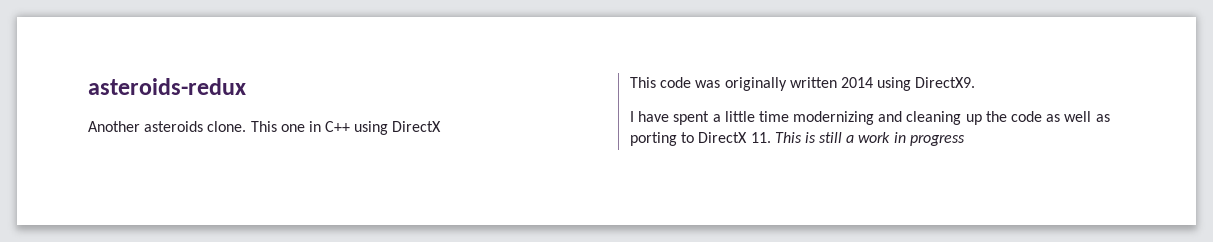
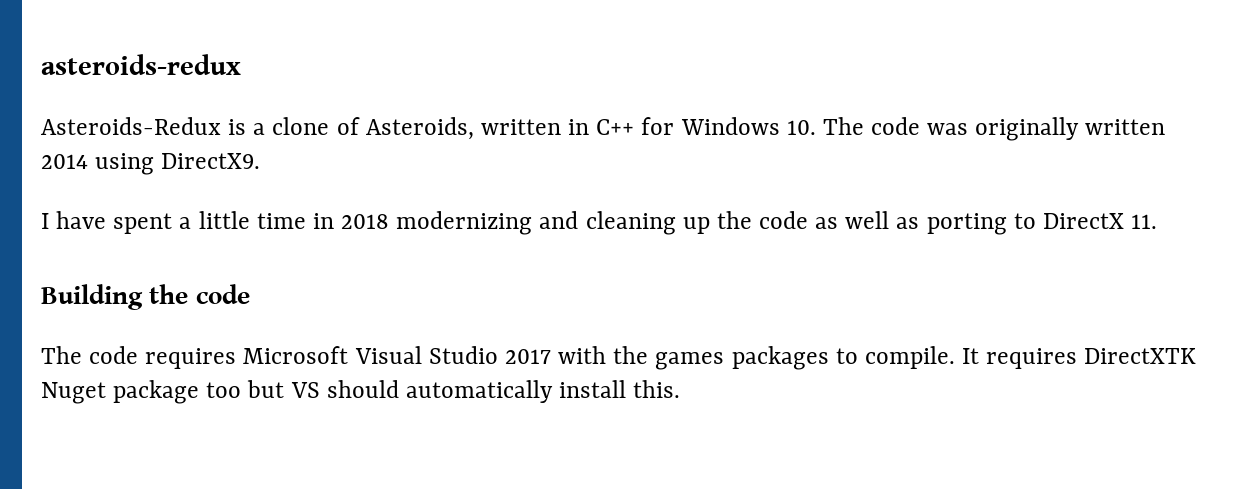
- Another asteroids clone. This one in C++ using DirectX
- This code was originally written 2014 using DirectX9.
+ Asteroids-Redux is a clone of Asteroids, written in C++ for Windows 10. The code was originally written 2014 using DirectX9.
- I have spent a little time modernizing and cleaning up the code as well as porting to DirectX 11. This is still a work in progress
+ I have spent a little time in 2018 modernizing and cleaning up the code as well as porting to DirectX 11.
+ Building the code
+ The code requires Microsoft Visual Studio 2017 with the games packages to compile. It requires DirectXTK Nuget package too but VS should automatically install this.

